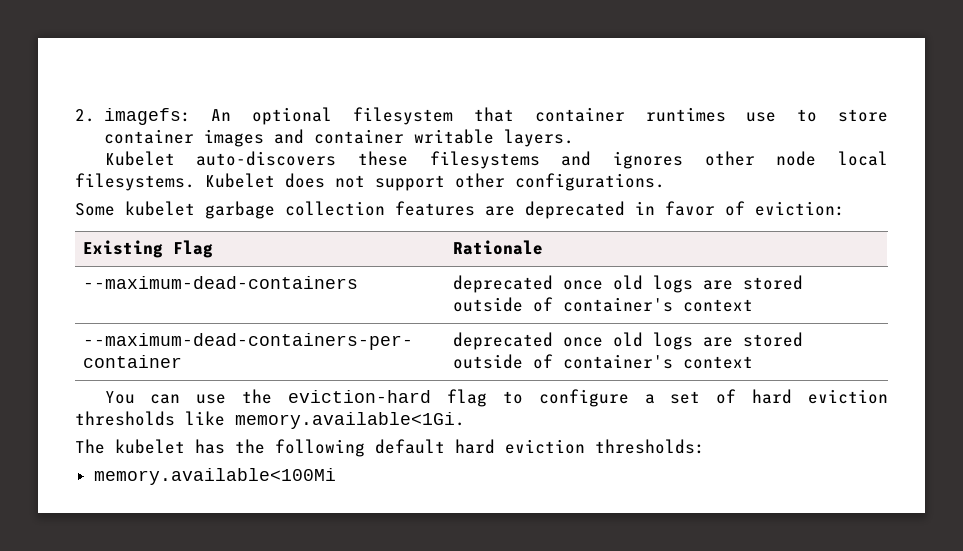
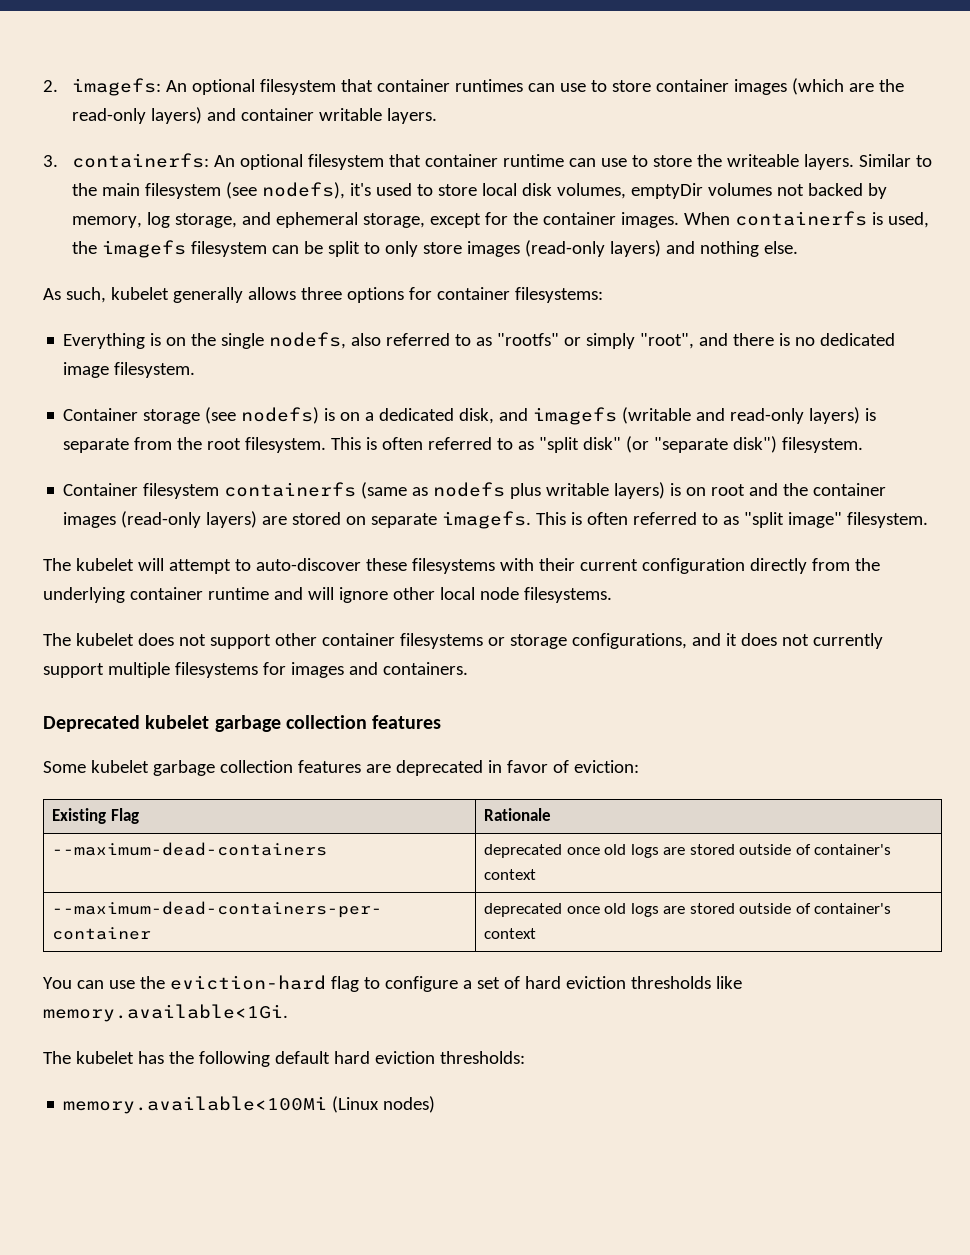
- 2. imagefs: An optional filesystem that container runtimes use to store container images and container writable layers.
+ 2. imagefs: An optional filesystem that container runtimes can use to store container images (which are the read-only layers) and container writable layers.
- Kubelet auto-discovers these filesystems and ignores other node local filesystems. Kubelet does not support other configurations.
+ 3. containerfs: An optional filesystem that container runtime can use to store the writeable layers. Similar to the main filesystem (see nodefs), it's used to store local disk volumes, emptyDir volumes not backed by memory, log storage, and ephemeral storage, except for the container images. When containerfs is used, the imagefs filesystem can be split to only store images (read-only layers) and nothing else.
+ As such, kubelet generally allows three options for container filesystems:
+ Everything is on the single nodefs, also referred to as "rootfs" or simply "root", and there is no dedicated image filesystem.
+ Container storage (see nodefs) is on a dedicated disk, and imagefs (writable and read-only layers) is separate from the root filesystem. This is often referred to as "split disk" (or "separate disk") filesystem.
+ Container filesystem containerfs (same as nodefs plus writable layers) is on root and the container images (read-only layers) are stored on separate imagefs. This is often referred to as "split image" filesystem.
+ The kubelet will attempt to auto-discover these filesystems with their current configuration directly from the underlying container runtime and will ignore other local node filesystems.
+ The kubelet does not support other container filesystems or storage configurations, and it does not currently support multiple filesystems for images and containers.
+ Deprecated kubelet garbage collection features
- memory.available<100Mi
+ memory.available<100Mi (Linux nodes)

